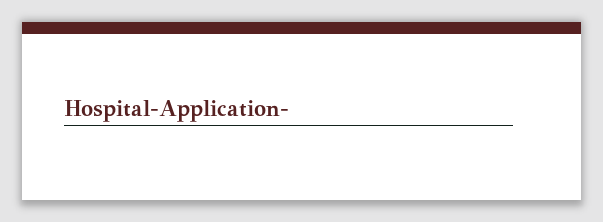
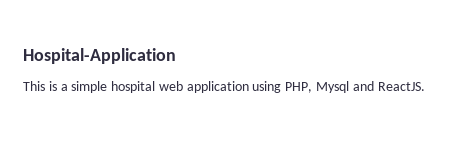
- Hospital-Application-
+ Hospital-Application
+ This is a simple hospital web application using PHP, Mysql and ReactJS.

